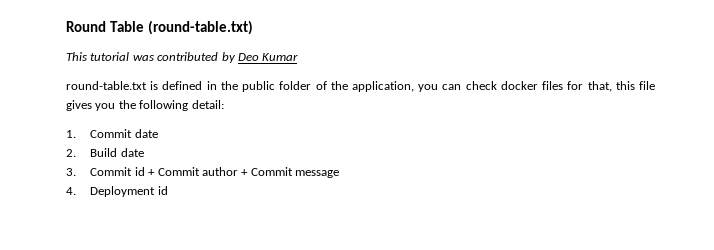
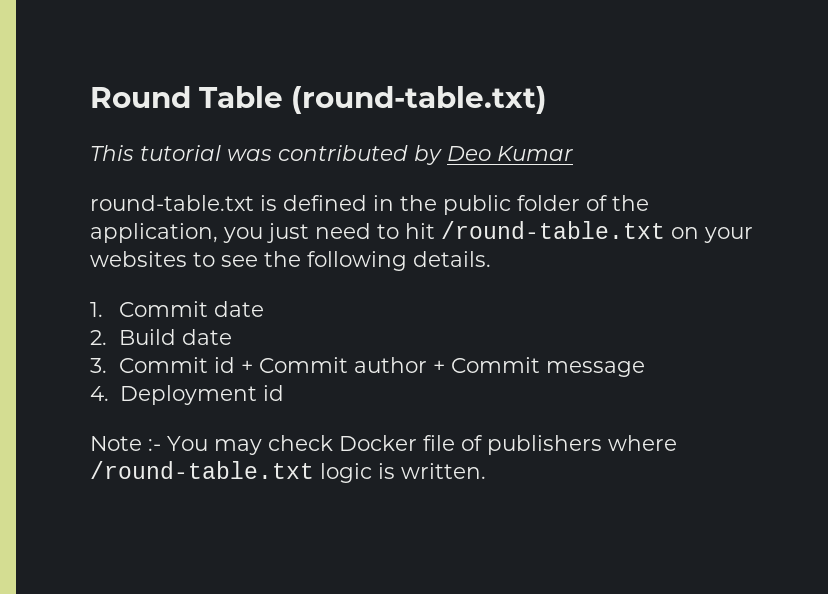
- round-table.txt is defined in the public folder of the application, you can check docker files for that, this file gives you the following detail:
+ round-table.txt is defined in the public folder of the application, you just need to hit /round-table.txt on your websites to see the following details.
+ Note :- You may check Docker file of publishers where /round-table.txt logic is written.

